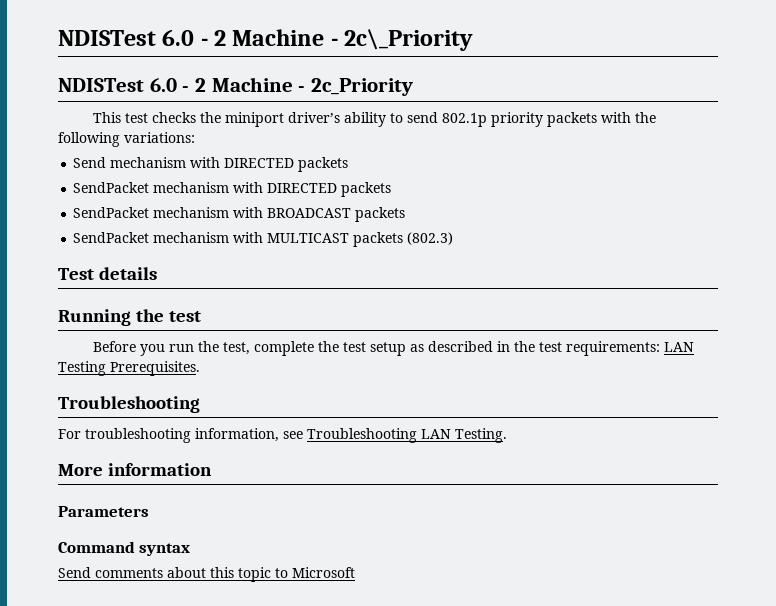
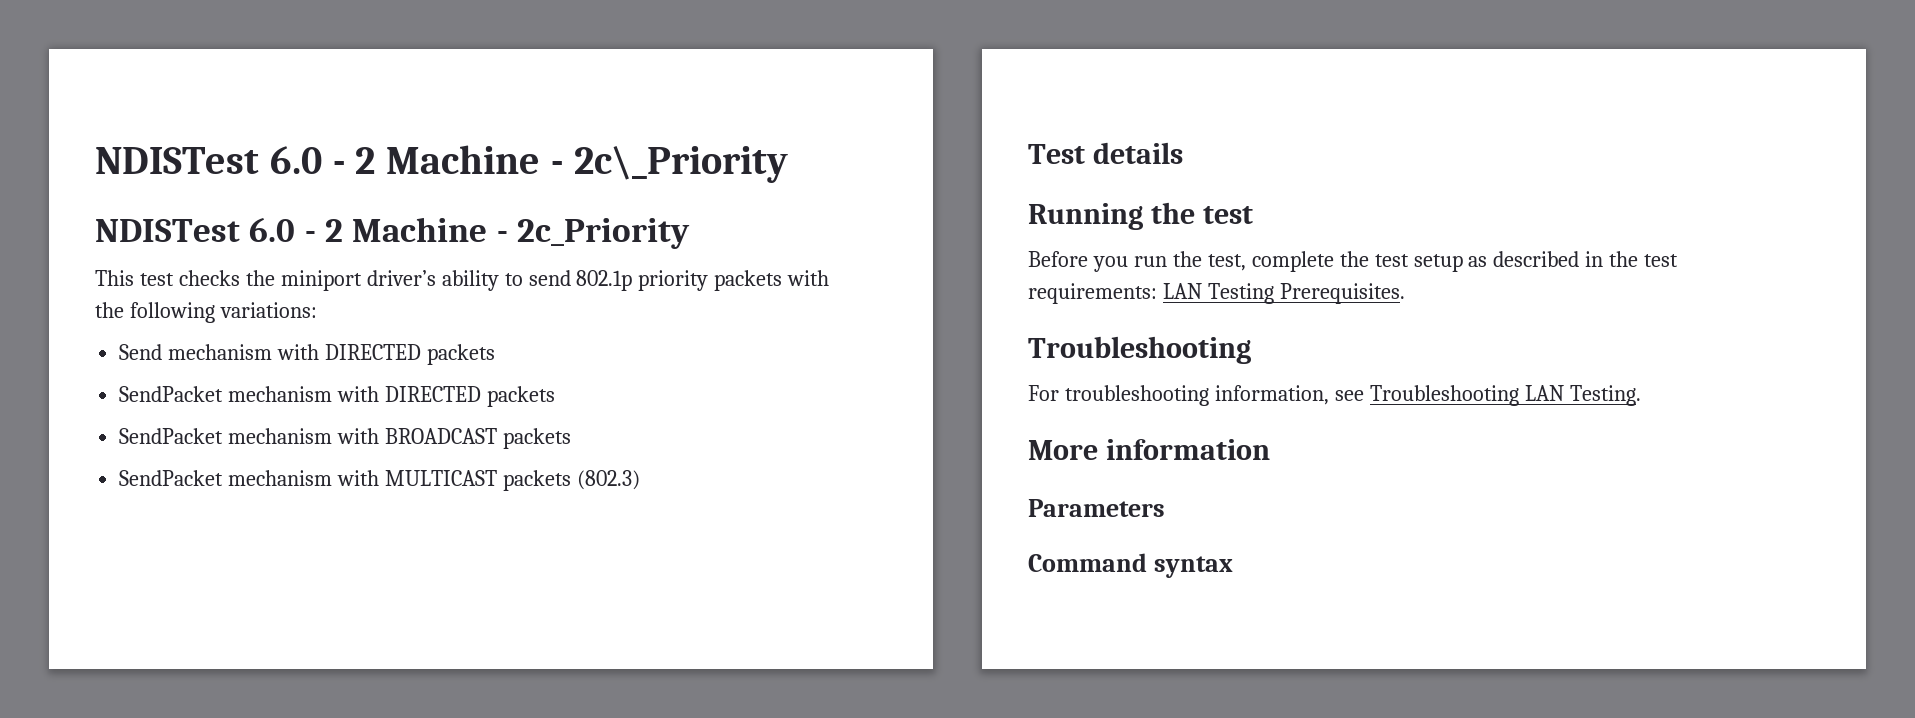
- Send comments about this topic to Microsoft

